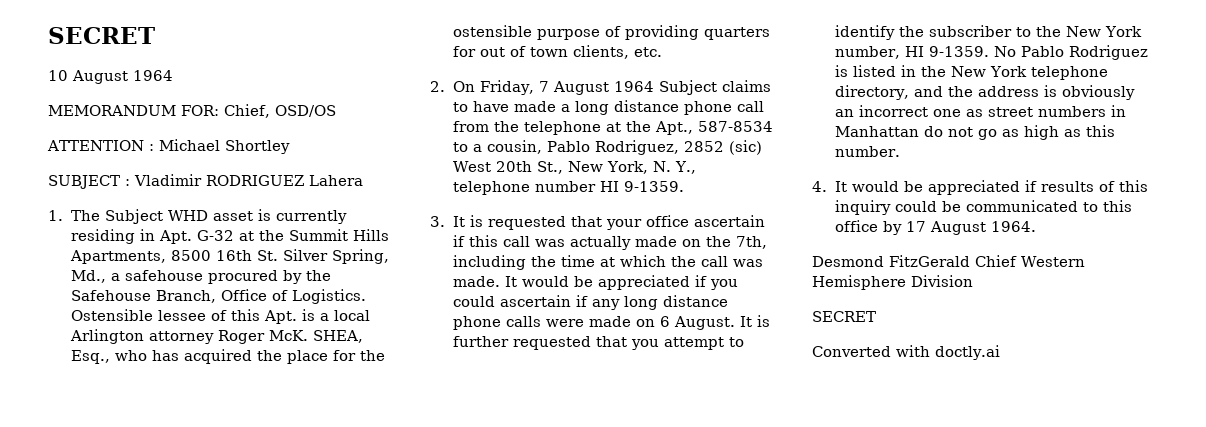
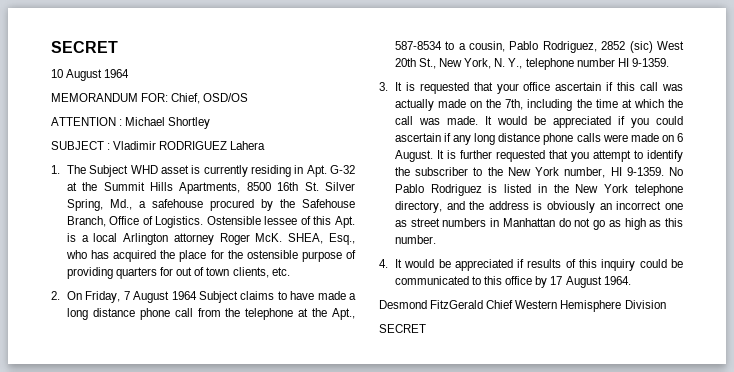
- Converted with doctly.ai

